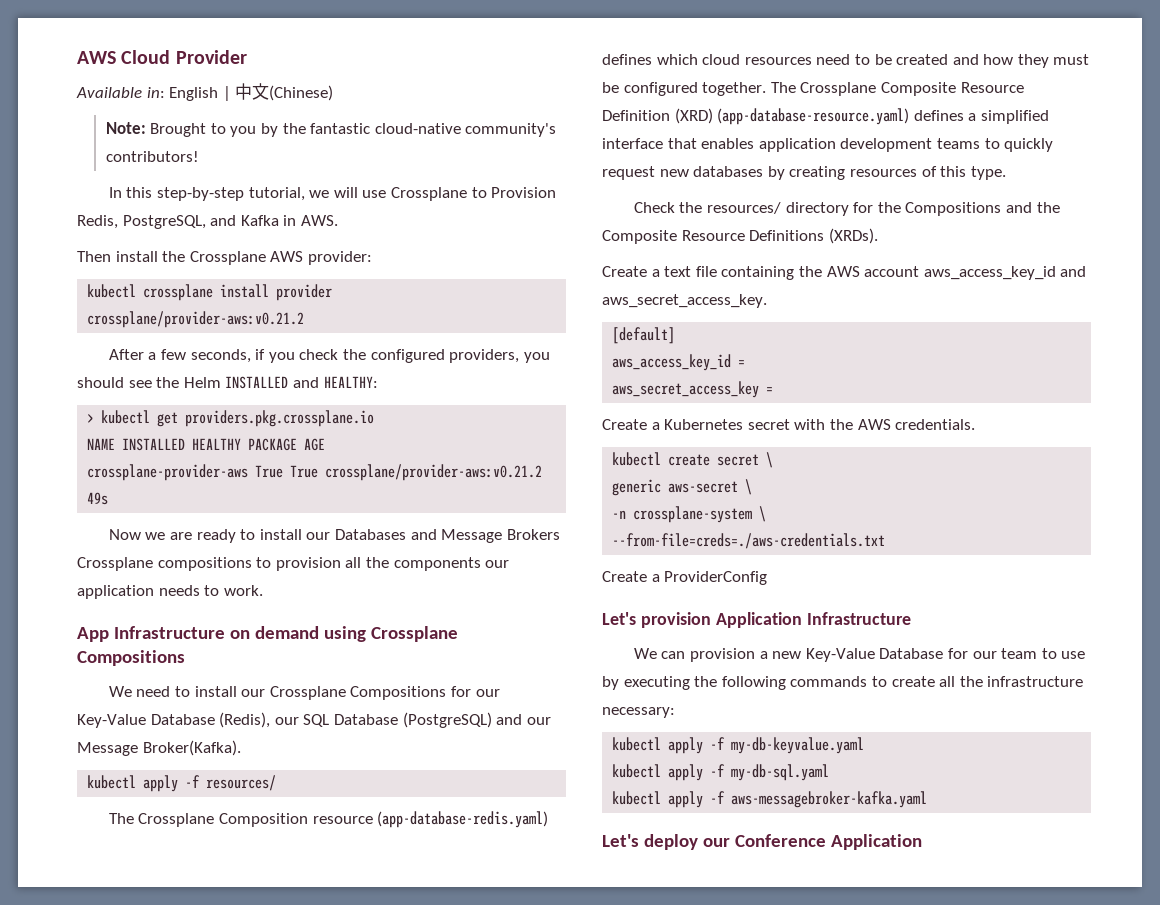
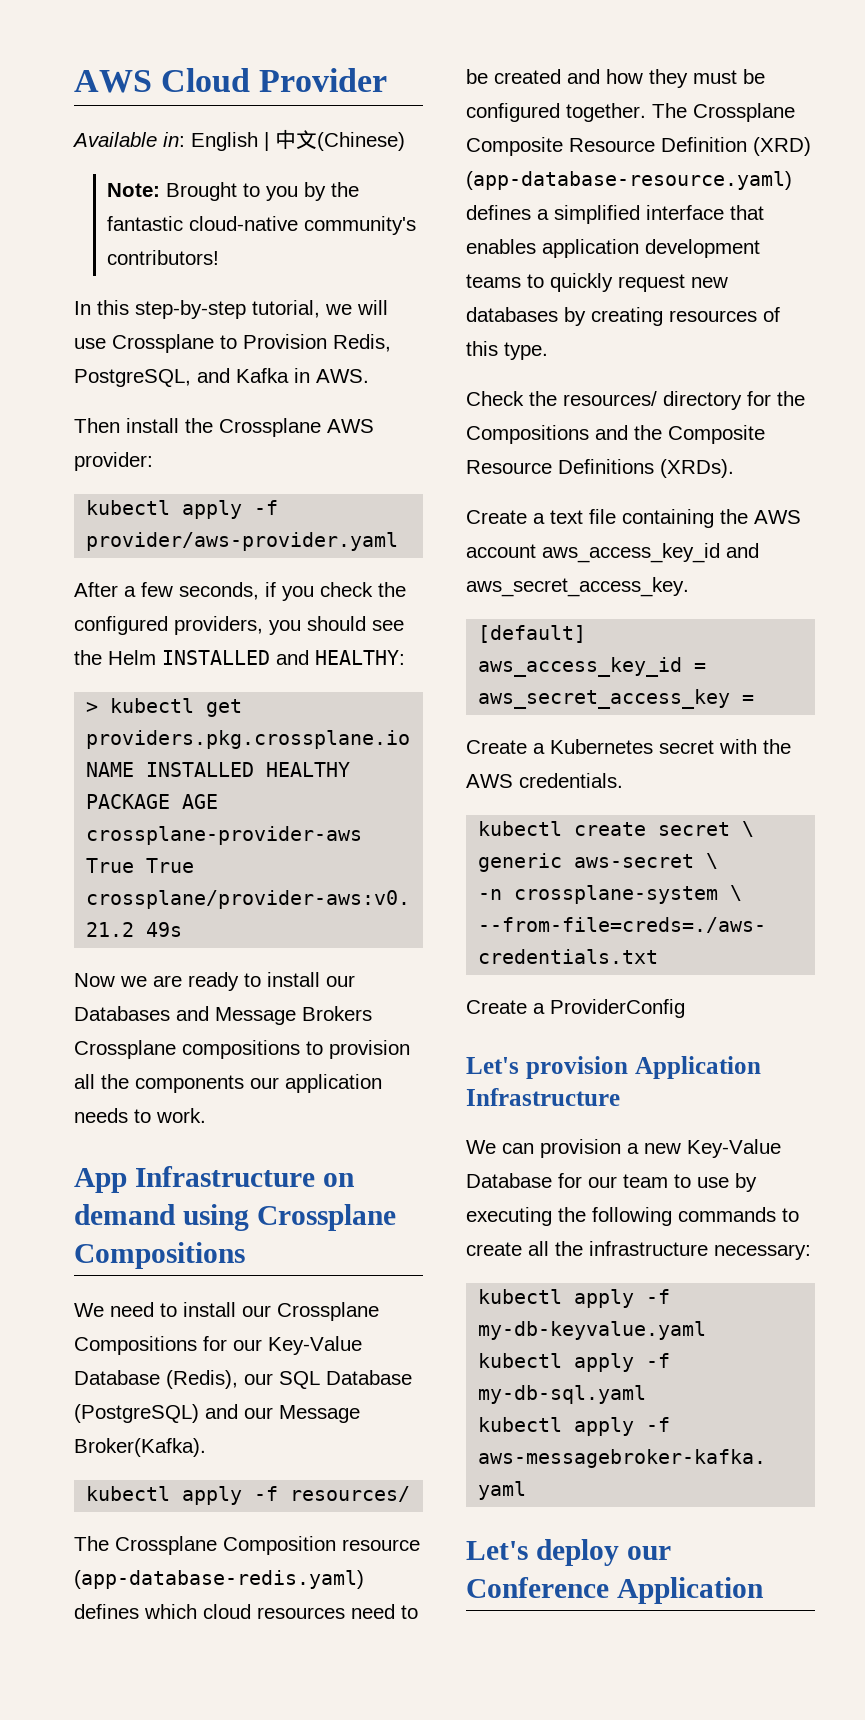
- kubectl crossplane install provider crossplane/provider-aws:v0.21.2
+ kubectl apply -f provider/aws-provider.yaml

